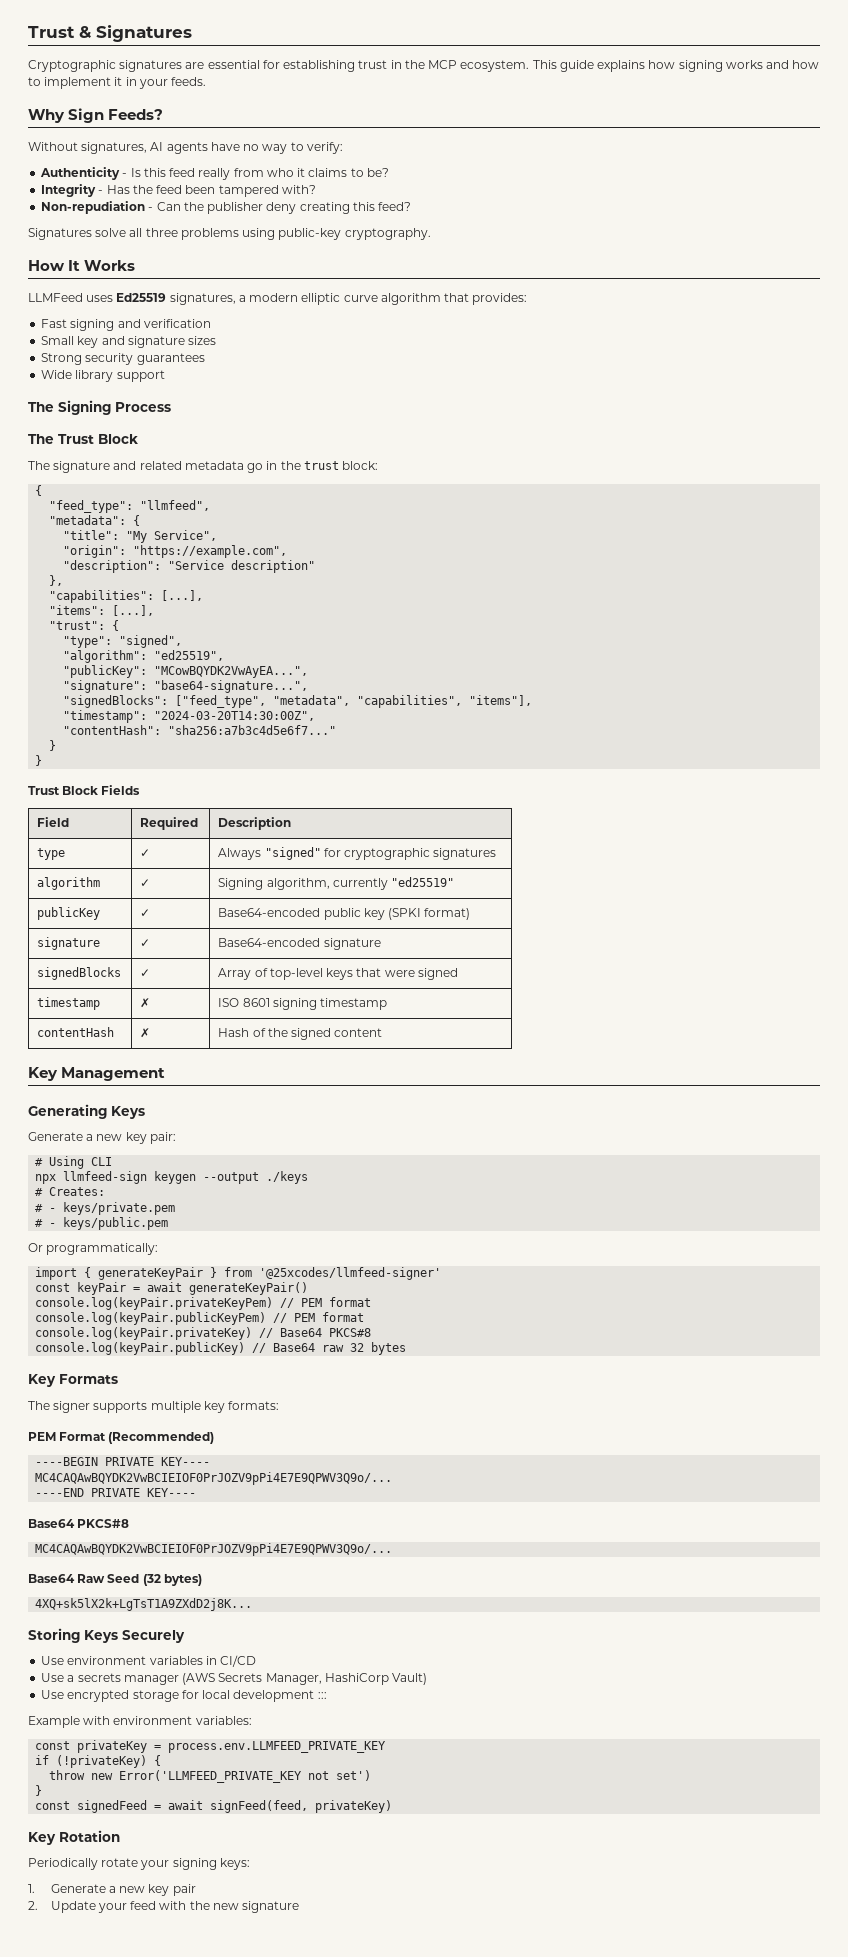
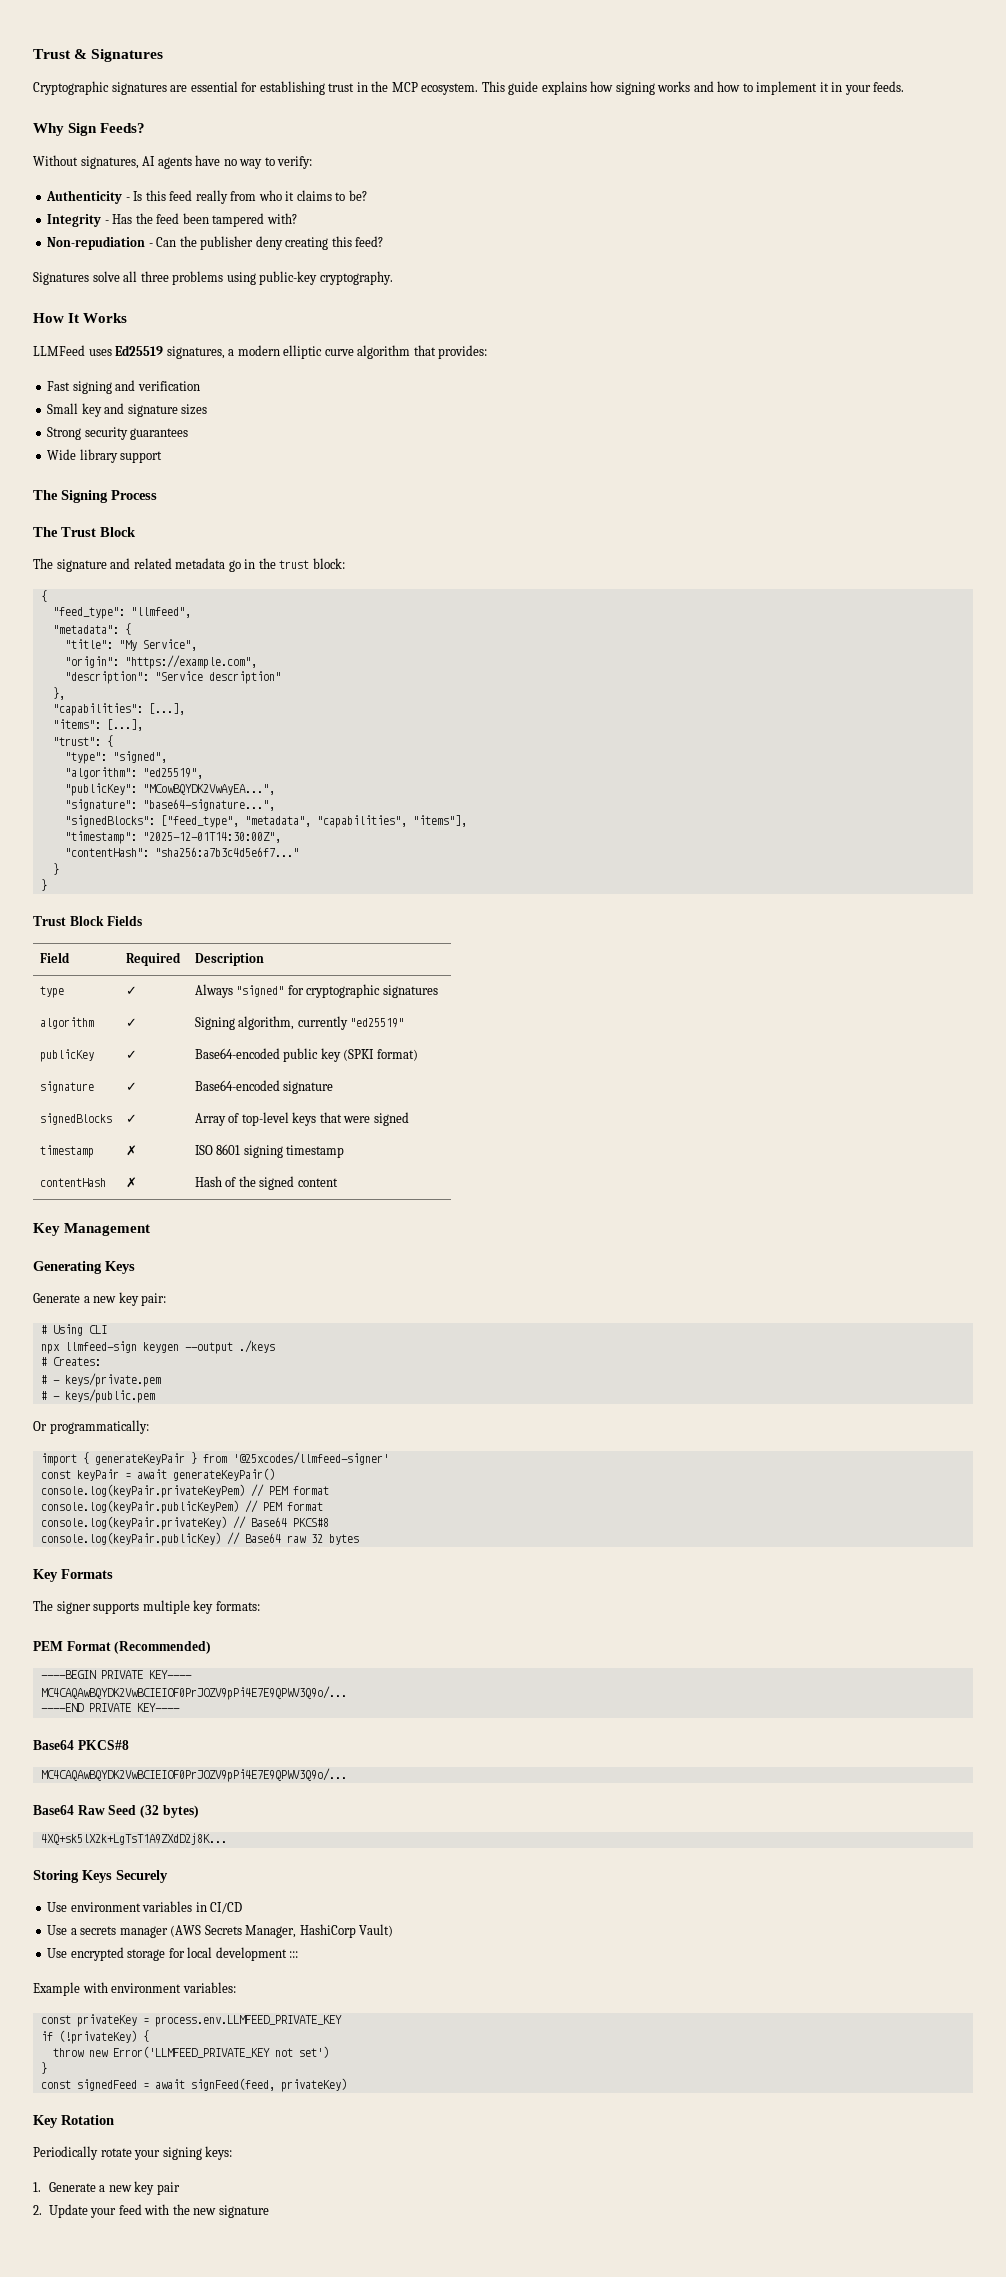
- "timestamp": "2024-03-20T14:30:00Z",
+ "timestamp": "2025-12-01T14:30:00Z",

